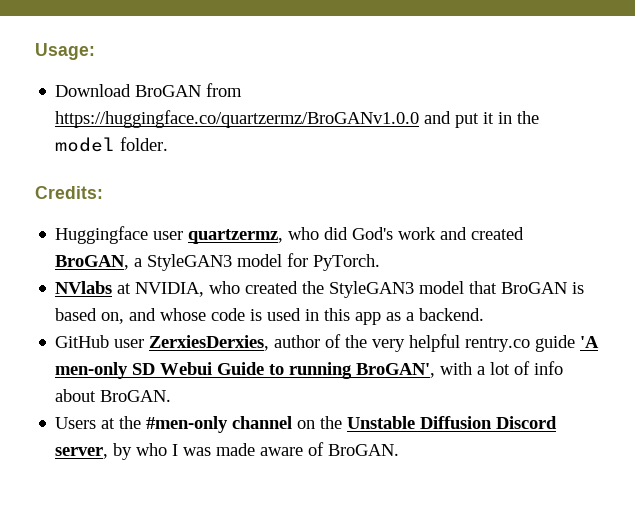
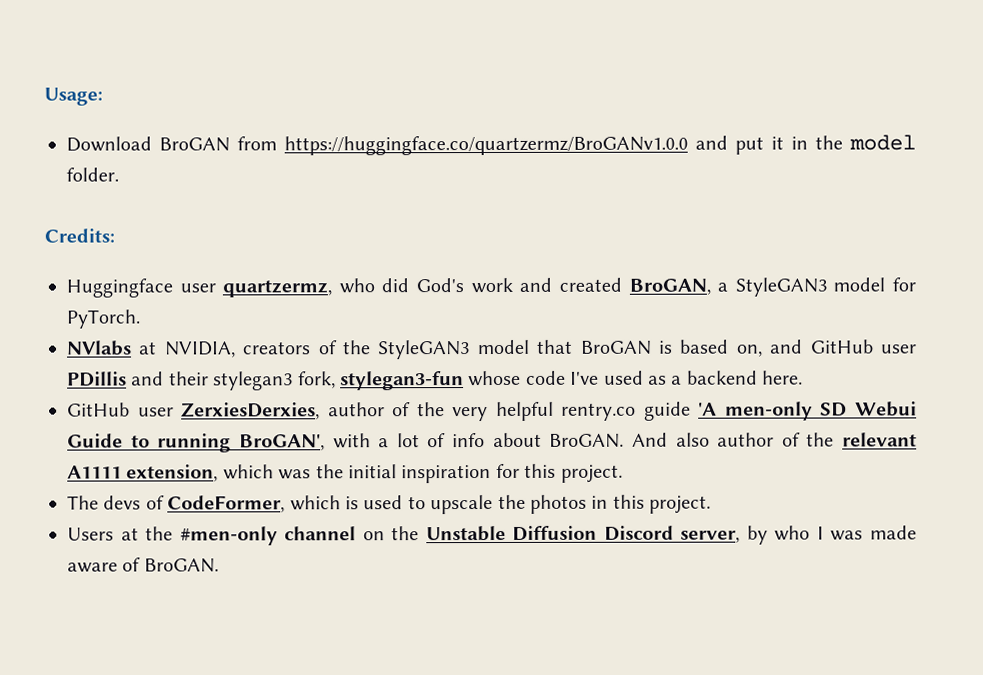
- NVlabs at NVIDIA, who created the StyleGAN3 model that BroGAN is based on, and whose code is used in this app as a backend.
+ NVlabs at NVIDIA, creators of the StyleGAN3 model that BroGAN is based on, and GitHub user PDillis and their stylegan3 fork, stylegan3-fun whose code I've used as a backend here.
+ And also author of the relevant A1111 extension, which was the initial inspiration for this project.
+ The devs of CodeFormer, which is used to upscale the photos in this project.

